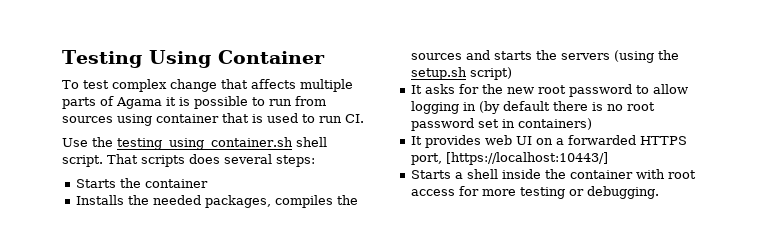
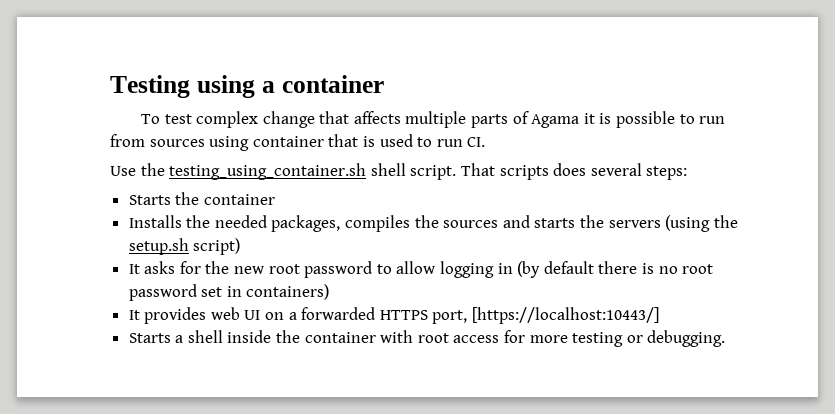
- Testing Using Container
+ Testing using a container

